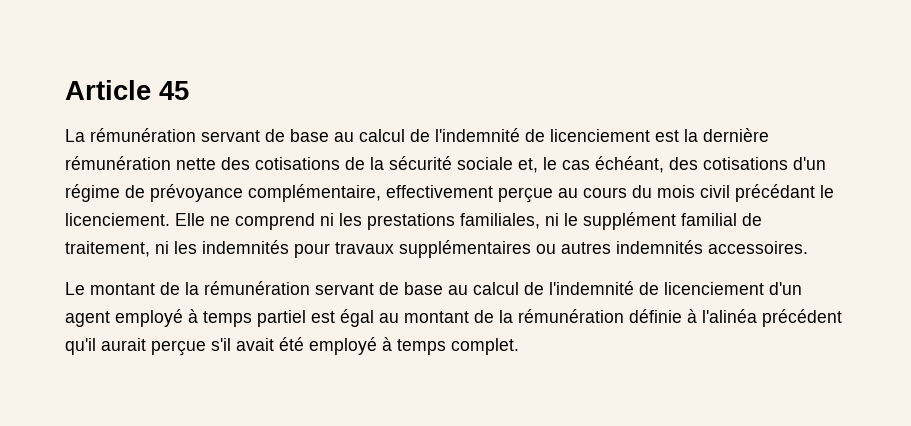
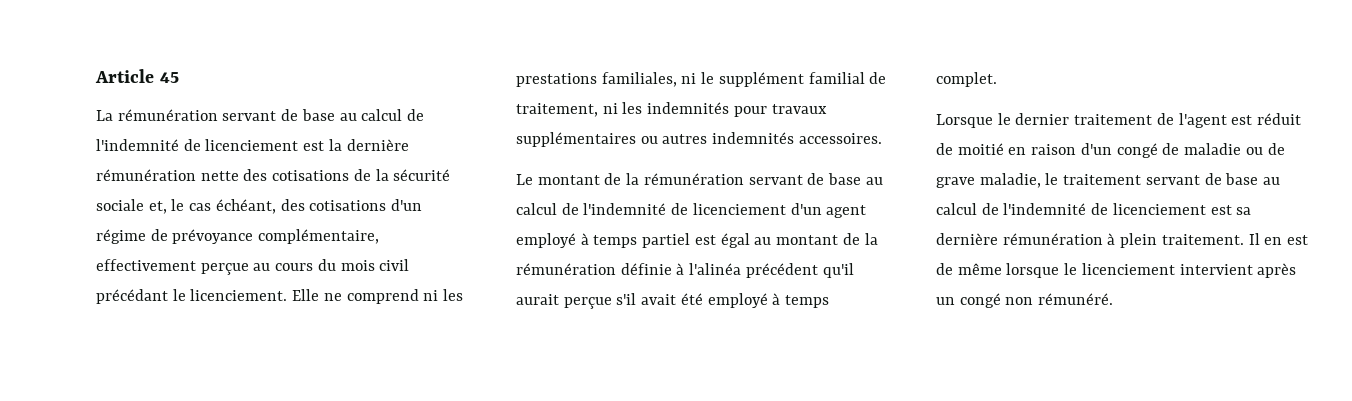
+ Lorsque le dernier traitement de l'agent est réduit de moitié en raison d'un congé de maladie ou de grave maladie, le traitement servant de base au calcul de l'indemnité de licenciement est sa dernière rémunération à plein traitement. Il en est de même lorsque le licenciement intervient après un congé non rémunéré.

